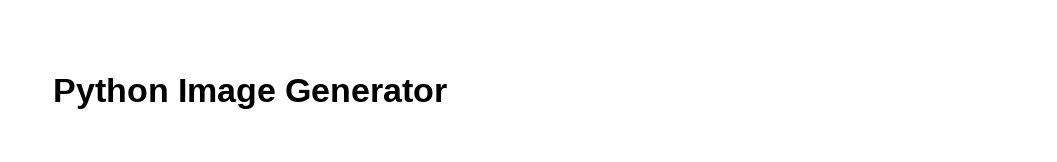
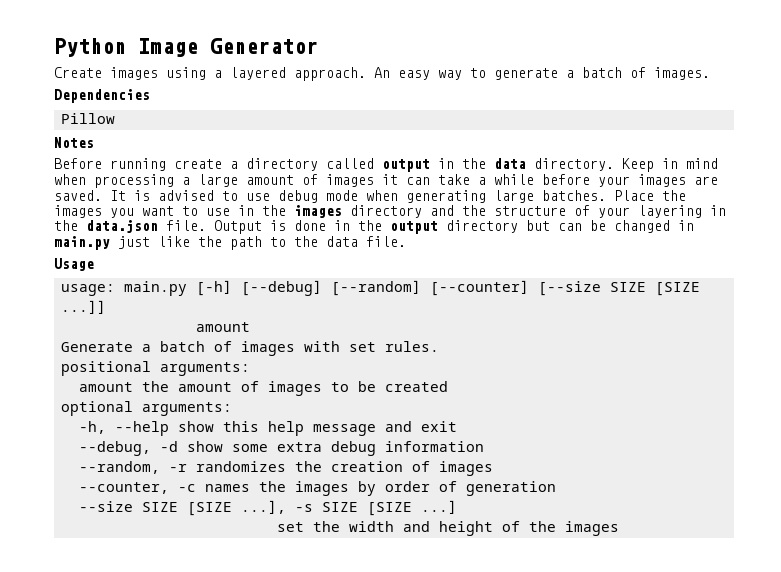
+ Create images using a layered approach. An easy way to generate a batch of images.
+ Dependencies
+ Pillow
+ Notes
+ Before running create a directory called output in the data directory. Keep in mind when processing a large amount of images it can take a while before your images are saved. It is advised to use debug mode when generating large batches. Place the images you want to use in the images directory and the structure of your layering in the data.json file. Output is done in the output directory but can be changed in main.py just like the path to the data file.
+ Usage
+ usage: main.py [-h] [--debug] [--random] [--counter] [--size SIZE [SIZE ...]]
+ amount
+ Generate a batch of images with set rules.
+ positional arguments:
+ amount the amount of images to be created
+ optional arguments:
+ -h, --help show this help message and exit
+ --debug, -d show some extra debug information
+ --random, -r randomizes the creation of images
+ --counter, -c names the images by order of generation
+ --size SIZE [SIZE ...], -s SIZE [SIZE ...]
+ set the width and height of the images

